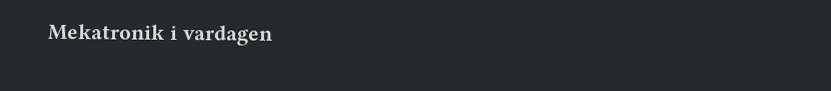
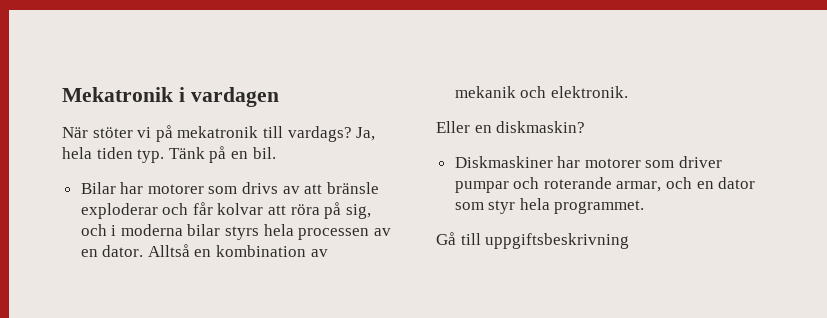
+ När stöter vi på mekatronik till vardags? Ja, hela tiden typ. Tänk på en bil.
+ Bilar har motorer som drivs av att bränsle exploderar och får kolvar att röra på sig, och i moderna bilar styrs hela processen av en dator. Alltså en kombination av mekanik och elektronik.
+ Eller en diskmaskin?
+ Diskmaskiner har motorer som driver pumpar och roterande armar, och en dator som styr hela programmet.
+ Gå till uppgiftsbeskrivning

